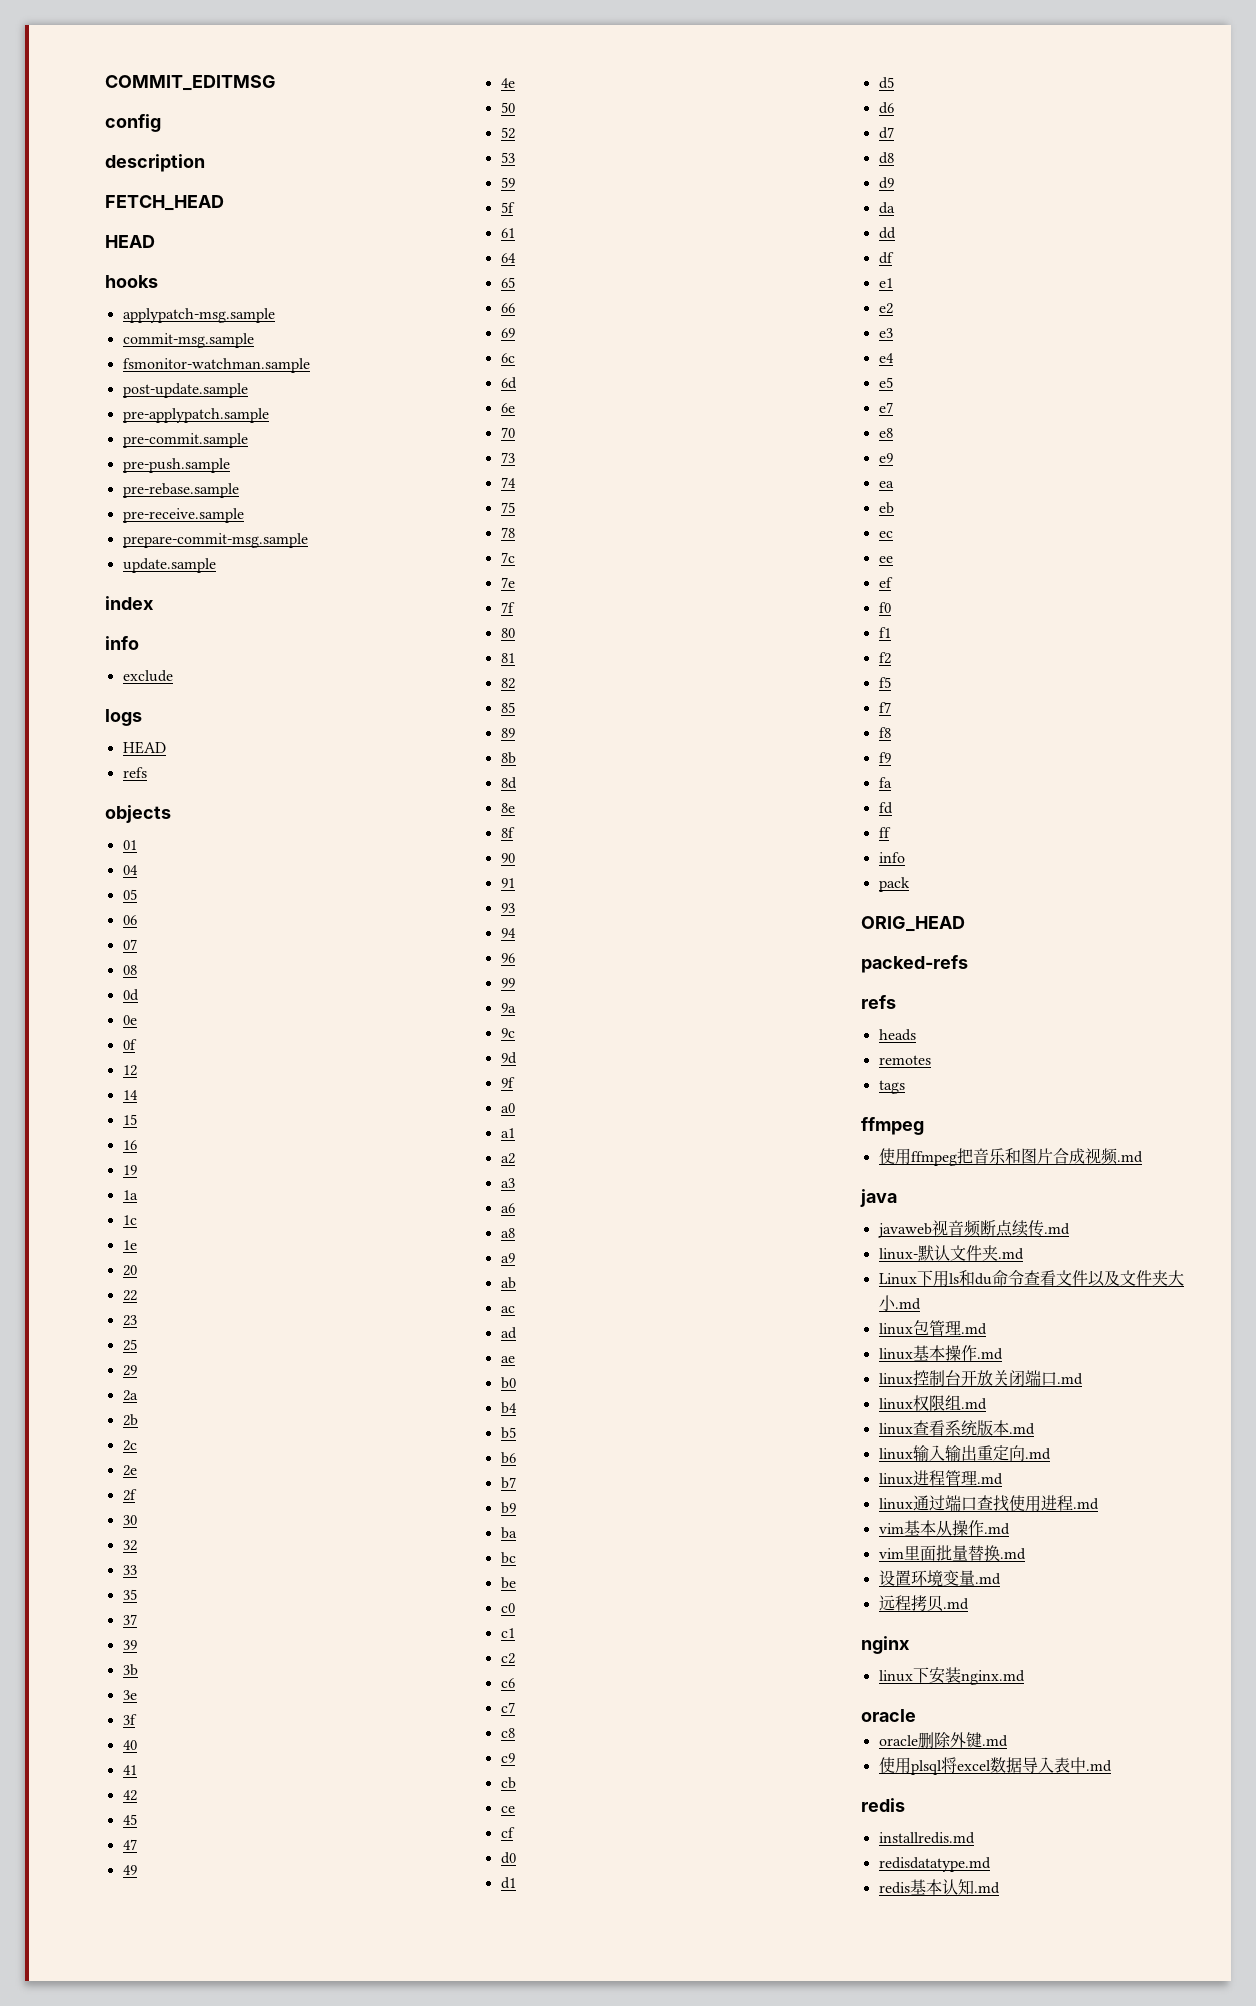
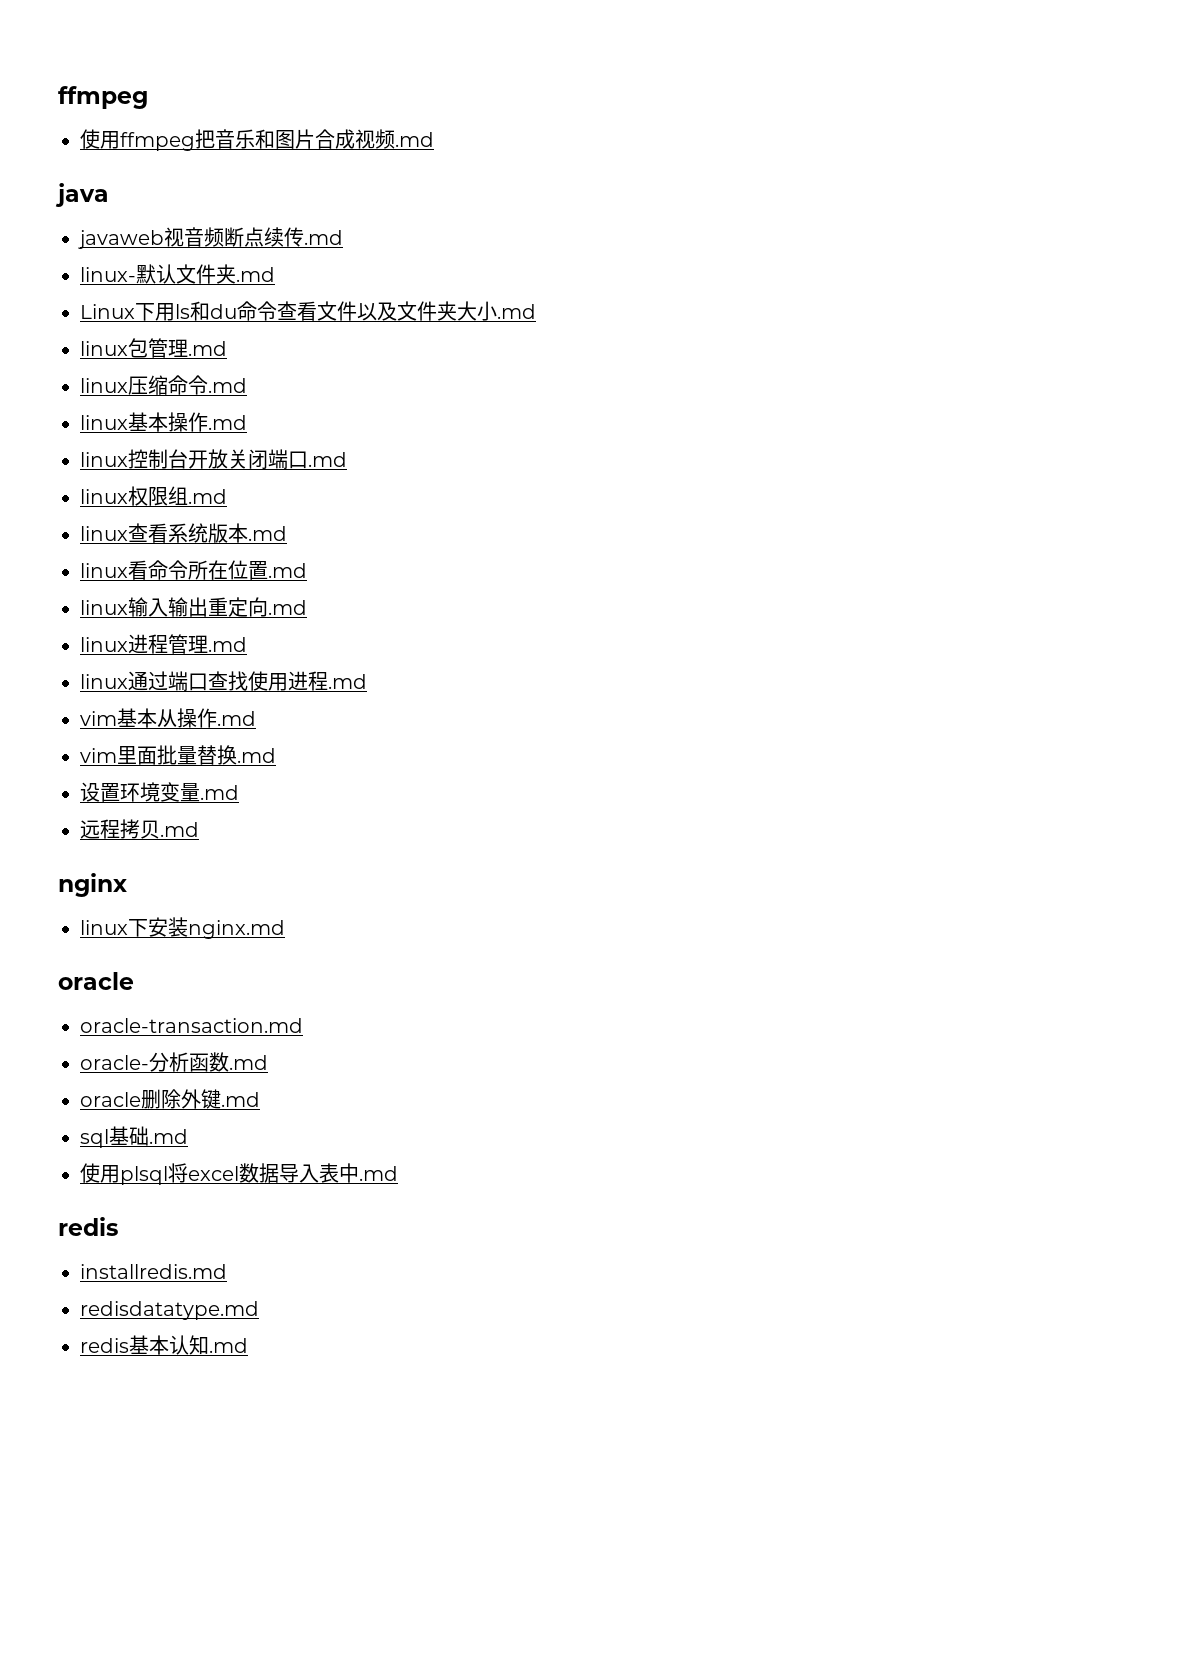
- COMMIT_EDITMSG
- config
- description
- FETCH_HEAD
- HEAD
- hooks
- applypatch-msg.sample
- commit-msg.sample
- fsmonitor-watchman.sample
- post-update.sample
- pre-applypatch.sample
- pre-commit.sample
- pre-push.sample
- pre-rebase.sample
- pre-receive.sample
- prepare-commit-msg.sample
- update.sample
- index
- info
- exclude
- logs
- HEAD
- refs
- objects
- 01
- 04
- 05
- 06
- 07
- 08
- 0d
- 0e
- 0f
- 12
- 14
- 15
- 16
- 19
- 1a
- 1c
- 1e
- 20
- 22
- 23
- 25
- 29
- 2a
- 2b
- 2c
- 2e
- 2f
- 30
- 32
- 33
- 35
- 37
- 39
- 3b
- 3e
- 3f
- 40
- 41
- 42
- 45
- 47
- 49
- 4e
- 50
- 52
- 53
- 59
- 5f
- 61
- 64
- 65
- 66
- 69
- 6c
- 6d
- 6e
- 70
- 73
- 74
- 75
- 78
- 7c
- 7e
- 7f
- 80
- 81
- 82
- 85
- 89
- 8b
- 8d
- 8e
- 8f
- 90
- 91
- 93
- 94
- 96
- 99
- 9a
- 9c
- 9d
- 9f
- a0
- a1
- a2
- a3
- a6
- a8
- a9
- ab
- ac
- ad
- ae
- b0
- b4
- b5
- b6
- b7
- b9
- ba
- bc
- be
- c0
- c1
- c2
- c6
- c7
- c8
- c9
- cb
- ce
- cf
- d0
- d1
- d5
- d6
- d7
- d8
- d9
- da
- dd
- df
- e1
- e2
- e3
- e4
- e5
- e7
- e8
- e9
- ea
- eb
- ec
- ee
- ef
- f0
- f1
- f2
- f5
- f7
- f8
- f9
- fa
- fd
- ff
- info
- pack
- ORIG_HEAD
- packed-refs
- refs
- heads
- remotes
- tags
+ linux压缩命令.md
+ linux看命令所在位置.md
+ oracle-transaction.md
+ oracle-分析函数.md
+ sql基础.md

